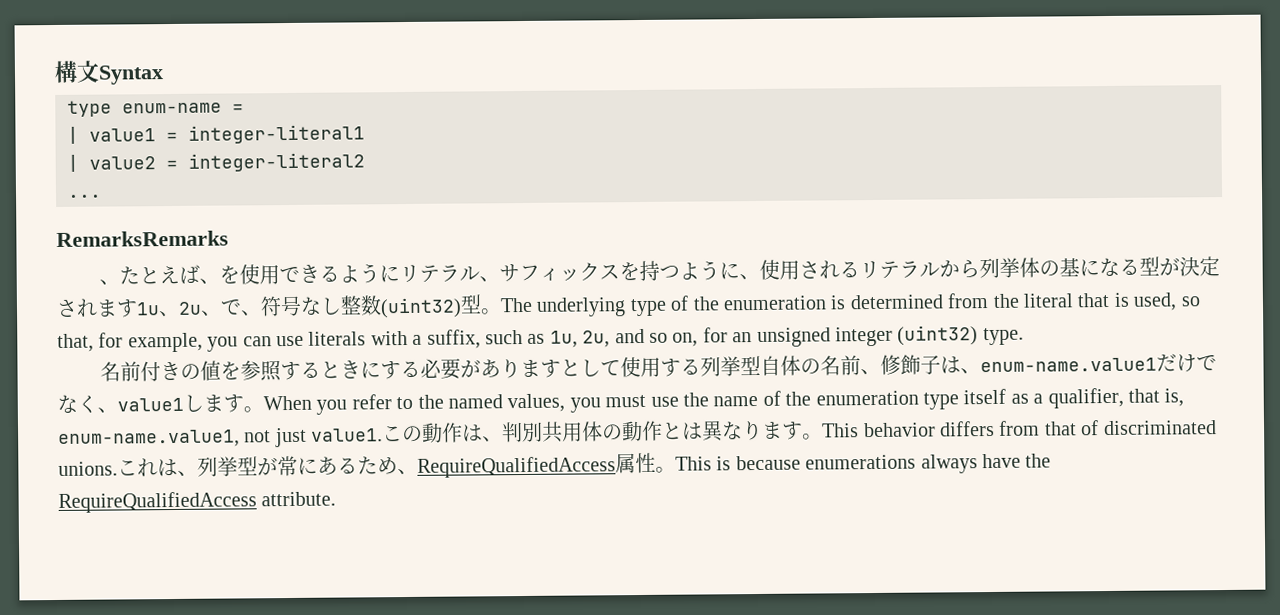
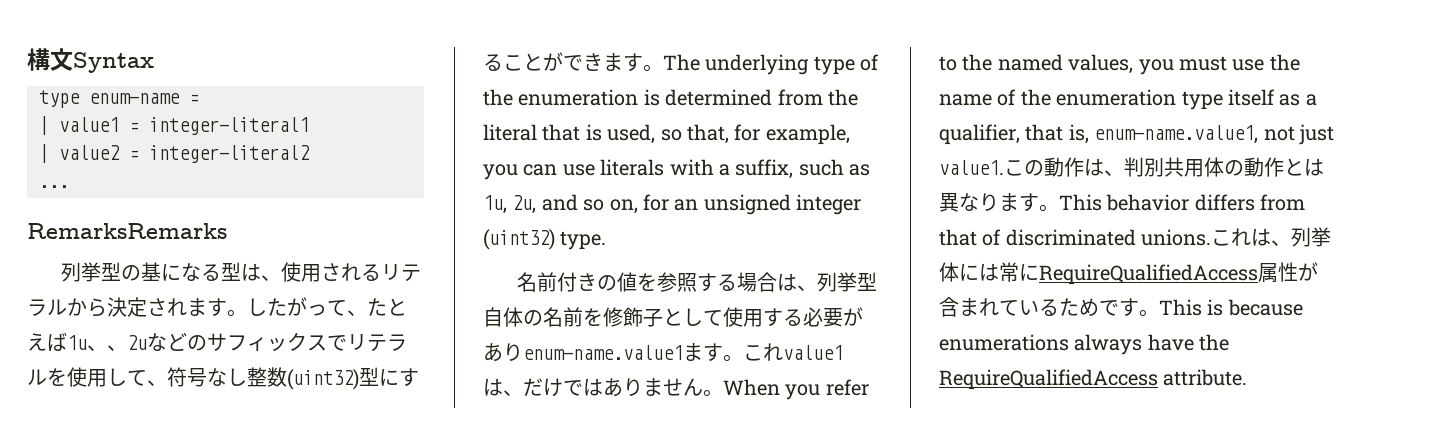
- 、たとえば、を使用できるようにリテラル、サフィックスを持つように、使用されるリテラルから列挙体の基になる型が決定されます1u、2u、で、符号なし整数(uint32)型。
+ 列挙型の基になる型は、使用されるリテラルから決定されます。したがって、たとえば1u、、2uなどのサフィックスでリテラルを使用して、符号なし整数(uint32)型にすることができます。
- 名前付きの値を参照するときにする必要がありますとして使用する列挙型自体の名前、修飾子は、enum-name.value1だけでなく、value1します。
+ 名前付きの値を参照する場合は、列挙型自体の名前を修飾子として使用する必要がありenum-name.value1ます。これvalue1は、だけではありません。
- これは、列挙型が常にあるため、RequireQualifiedAccess属性。
+ これは、列挙体には常にRequireQualifiedAccess属性が含まれているためです。

